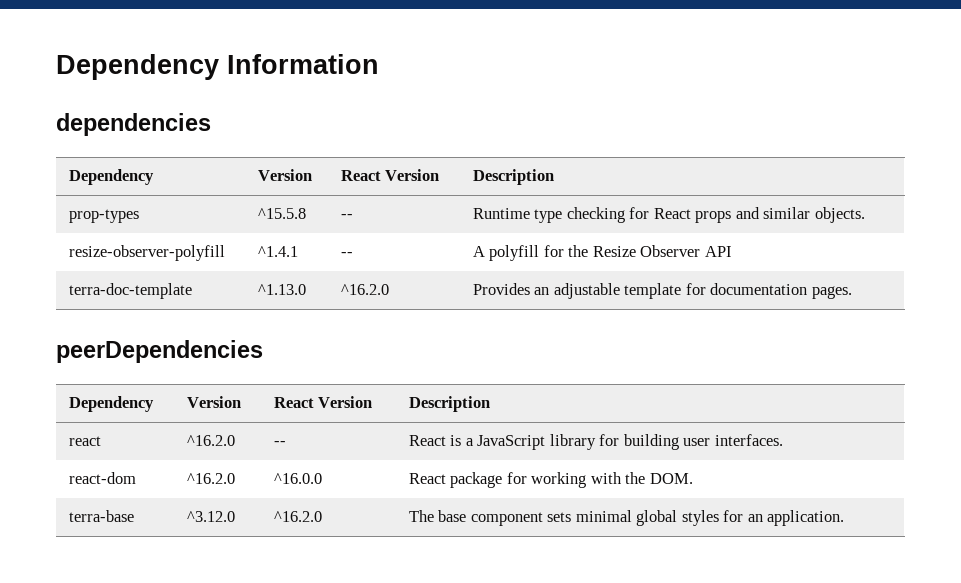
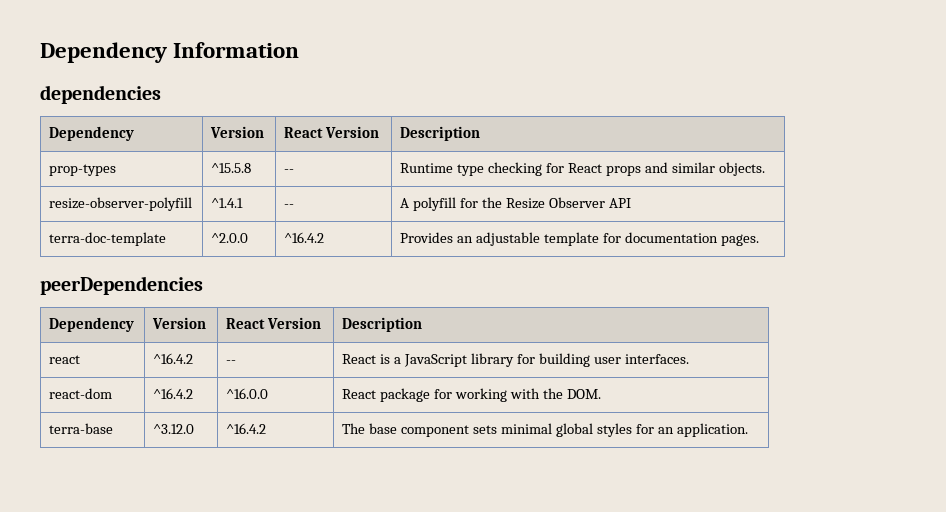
- terra-doc-template | ^1.13.0 | ^16.2.0 | Provides an adjustable template for documentation pages.
+ terra-doc-template | ^2.0.0 | ^16.4.2 | Provides an adjustable template for documentation pages.
- react | ^16.2.0 | -- | React is a JavaScript library for building user interfaces.
+ react | ^16.4.2 | -- | React is a JavaScript library for building user interfaces.
- react-dom | ^16.2.0 | ^16.0.0 | React package for working with the DOM.
+ react-dom | ^16.4.2 | ^16.0.0 | React package for working with the DOM.
- terra-base | ^3.12.0 | ^16.2.0 | The base component sets minimal global styles for an application.
+ terra-base | ^3.12.0 | ^16.4.2 | The base component sets minimal global styles for an application.

